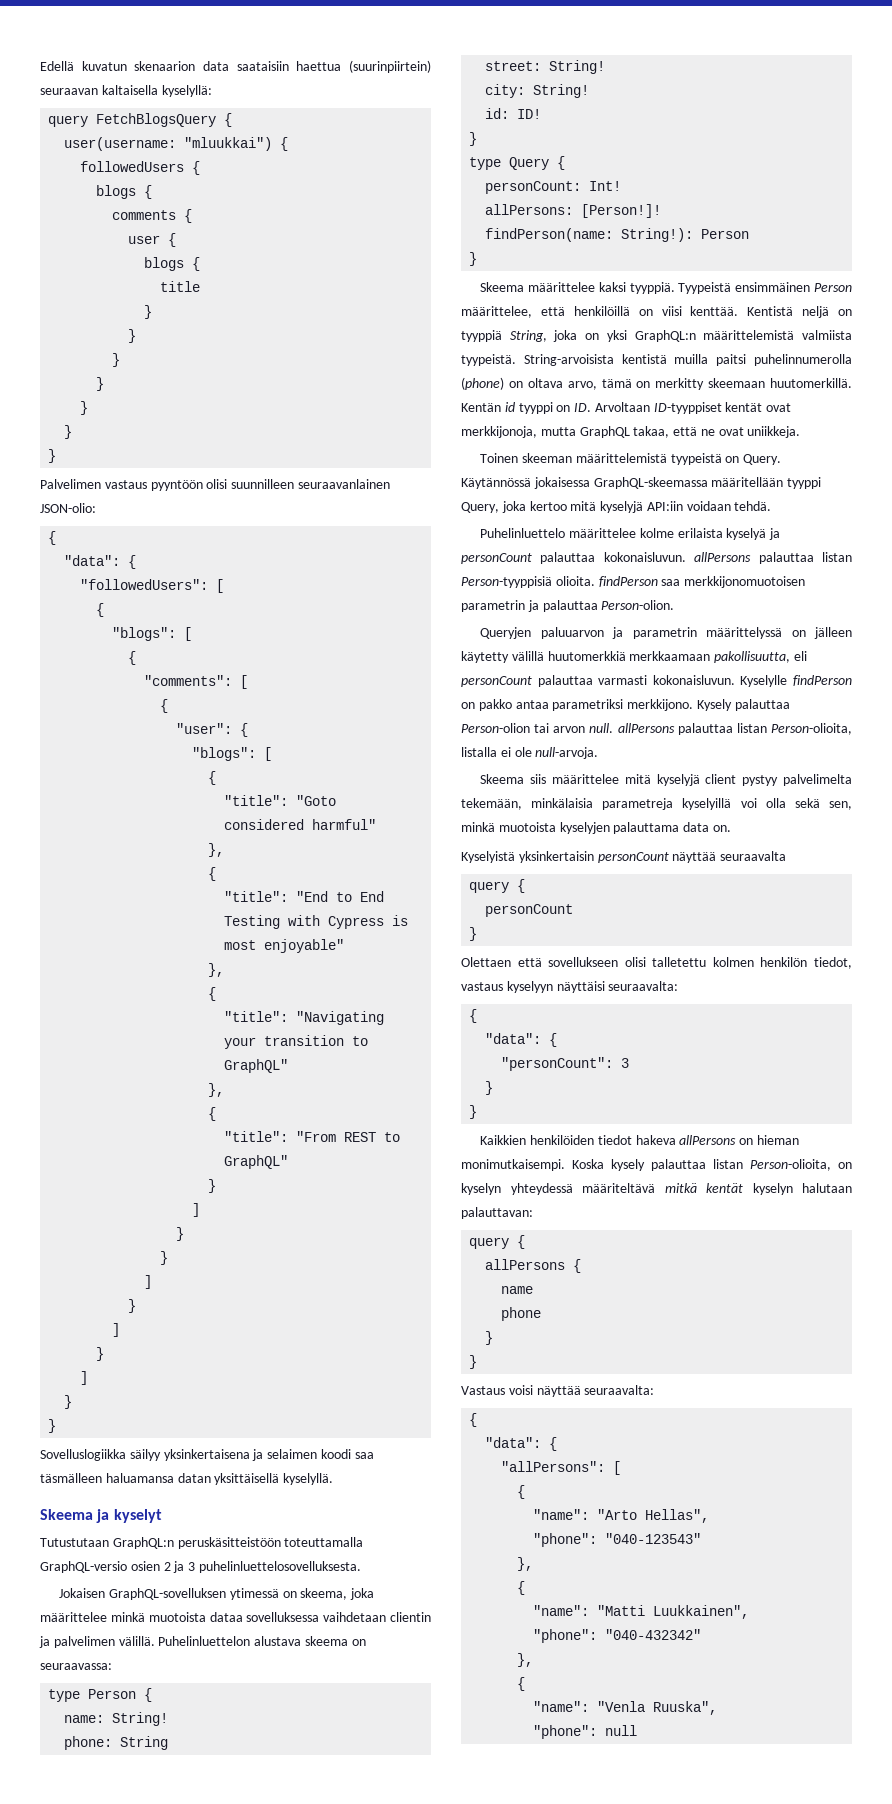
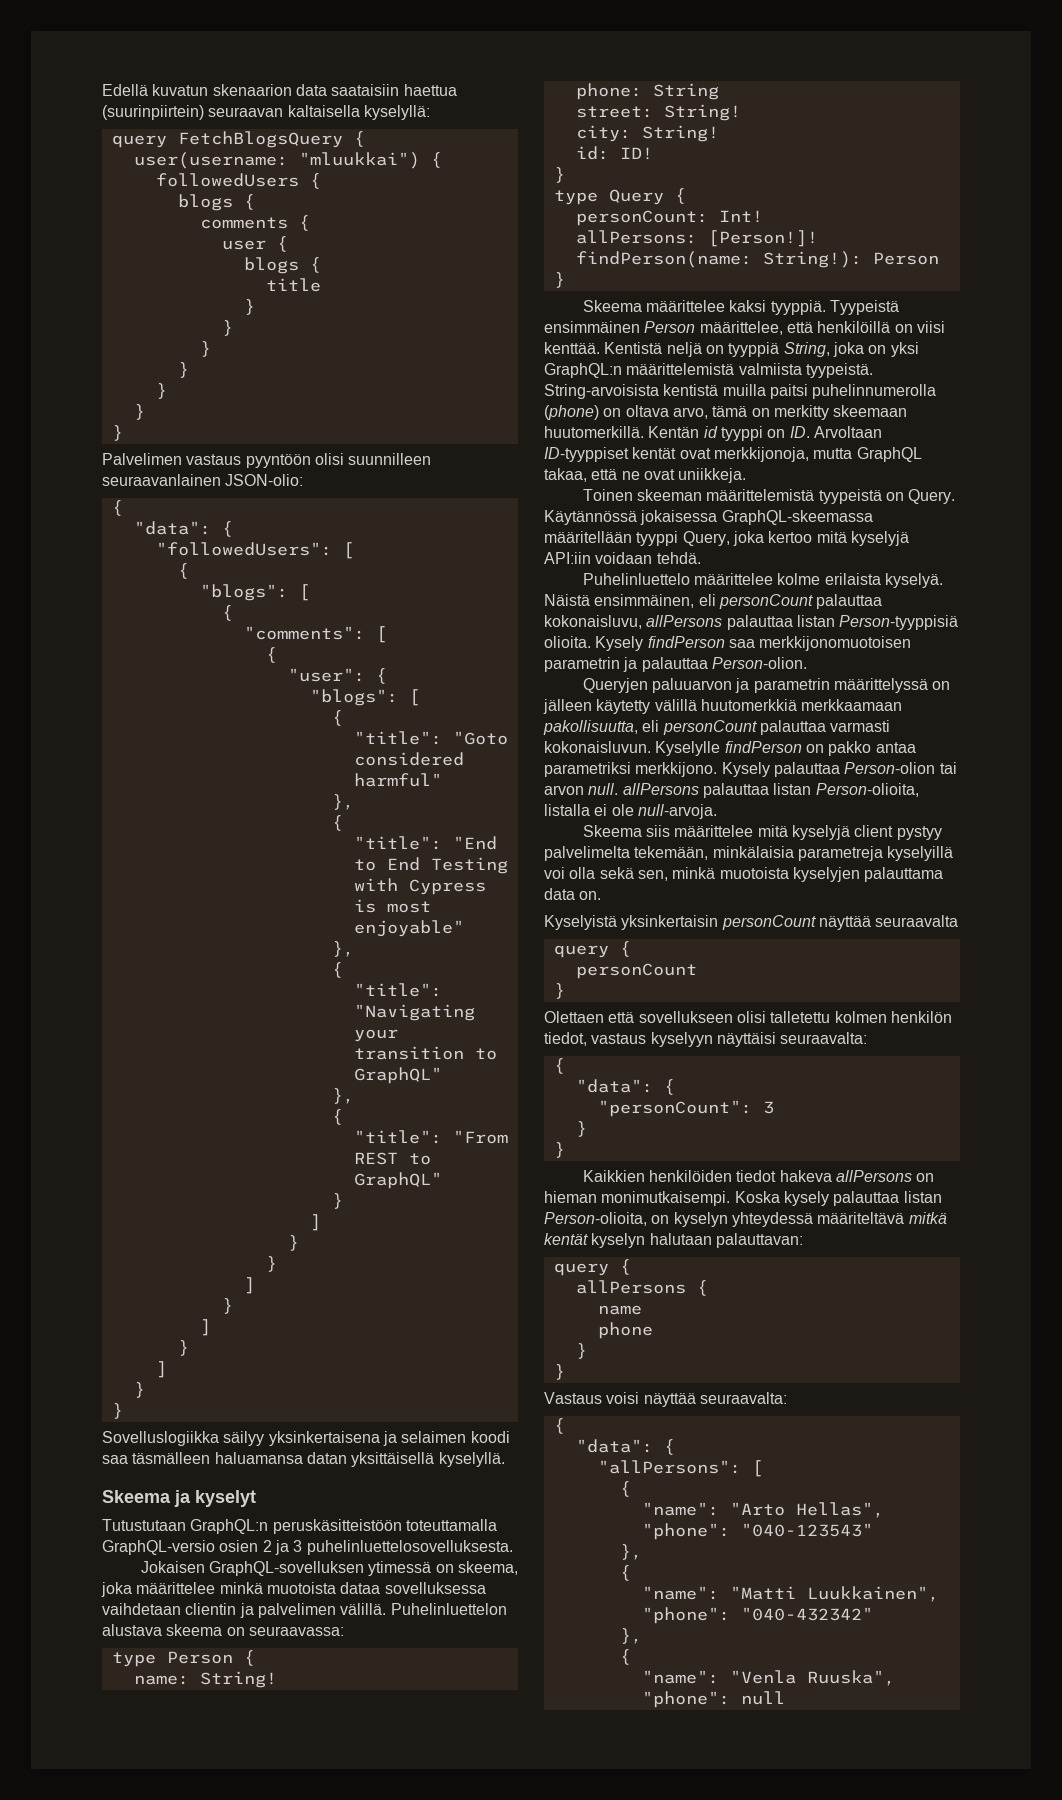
- Puhelinluettelo määrittelee kolme erilaista kyselyä ja personCount palauttaa kokonaisluvun. allPersons palauttaa listan Person-tyyppisiä olioita. findPerson saa merkkijonomuotoisen parametrin ja palauttaa Person-olion.
+ Puhelinluettelo määrittelee kolme erilaista kyselyä. Näistä ensimmäinen, eli personCount palauttaa kokonaisluvu, allPersons palauttaa listan Person-tyyppisiä olioita. Kysely findPerson saa merkkijonomuotoisen parametrin ja palauttaa Person-olion.

